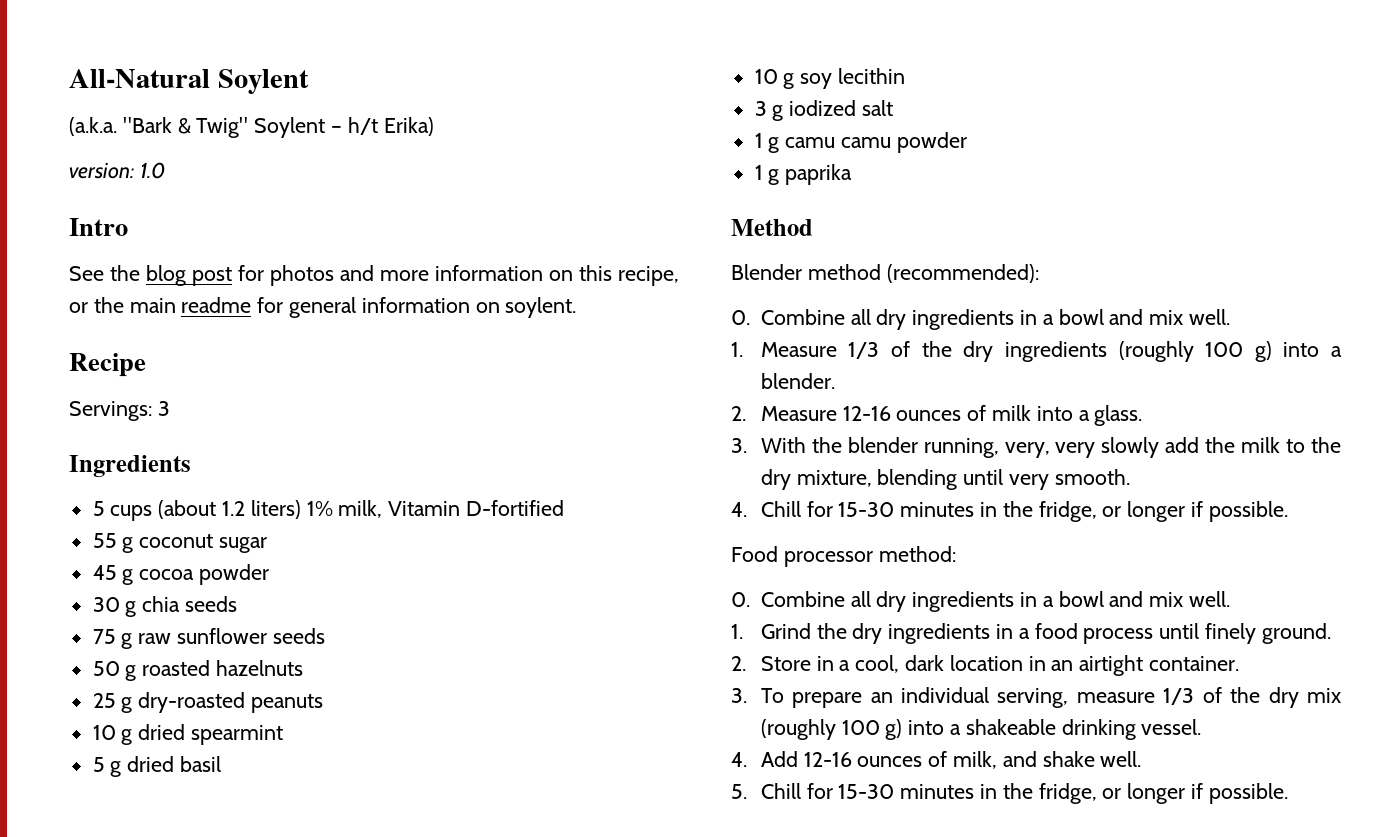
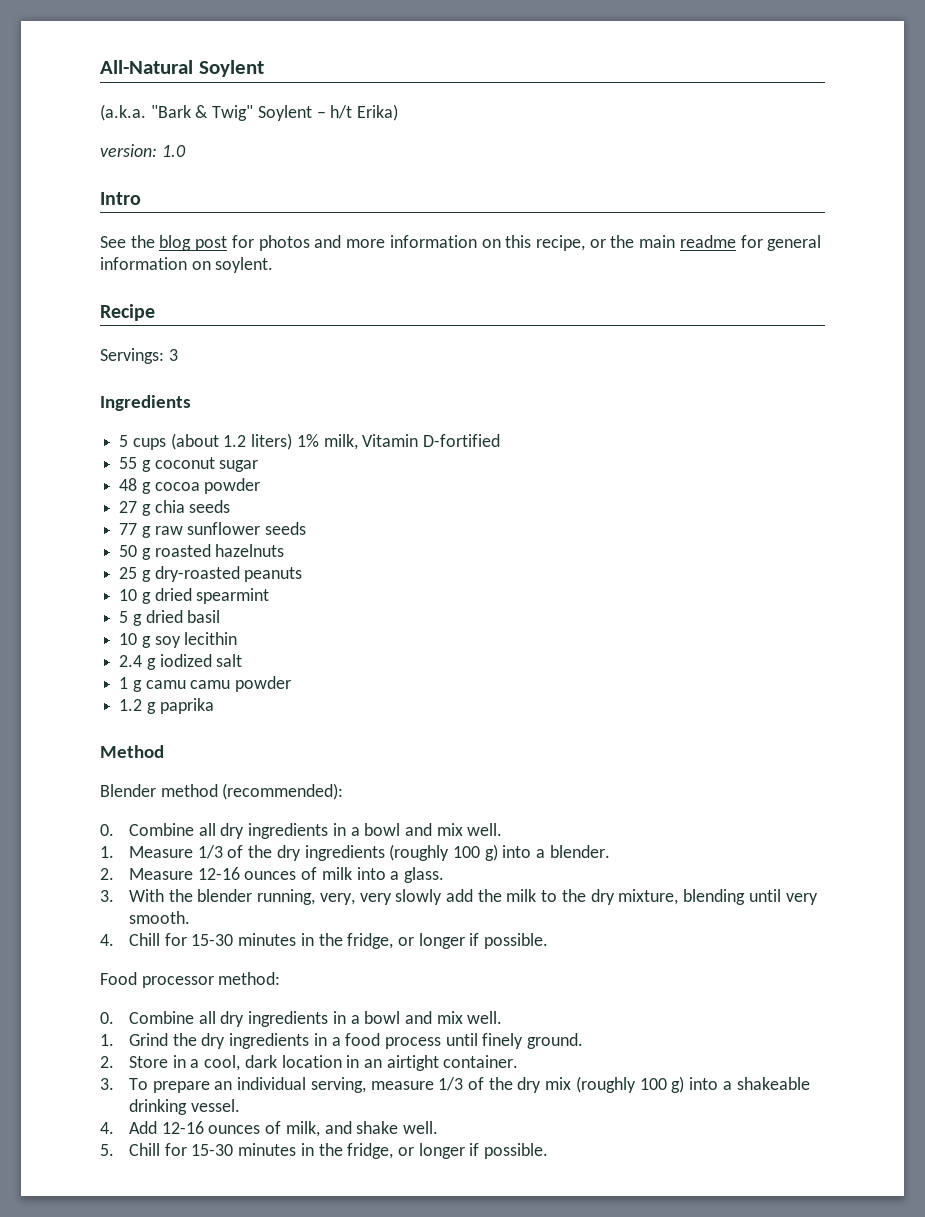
- 45 g cocoa powder
+ 48 g cocoa powder
- 30 g chia seeds
+ 27 g chia seeds
- 75 g raw sunflower seeds
+ 77 g raw sunflower seeds
- 3 g iodized salt
+ 2.4 g iodized salt
- 1 g paprika
+ 1.2 g paprika

